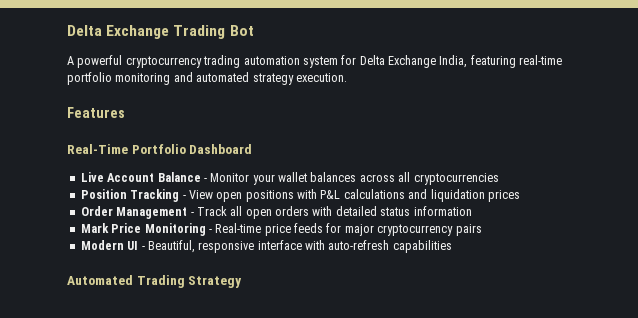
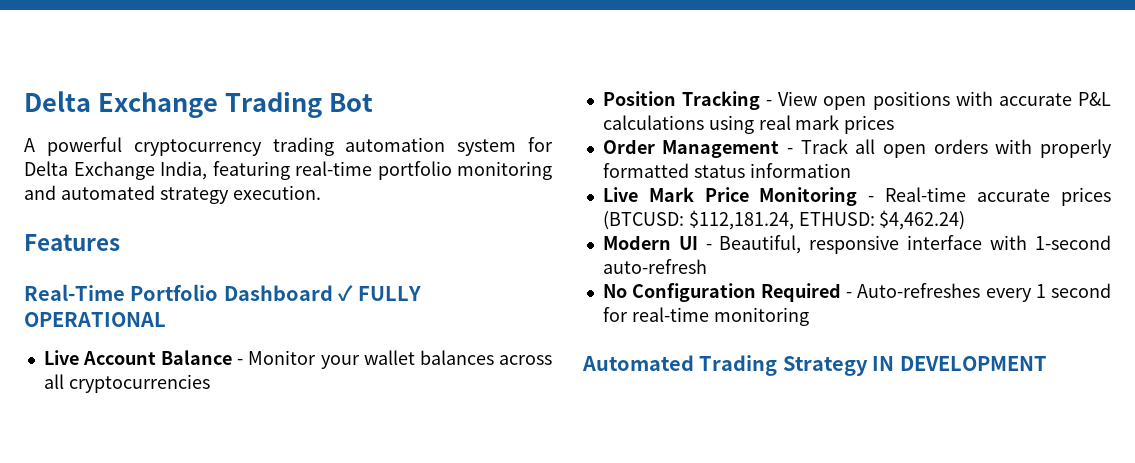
- Real-Time Portfolio Dashboard
+ Real-Time Portfolio Dashboard ✓ FULLY OPERATIONAL
- Position Tracking - View open positions with P&L calculations and liquidation prices
+ Position Tracking - View open positions with accurate P&L calculations using real mark prices
- Order Management - Track all open orders with detailed status information
+ Order Management - Track all open orders with properly formatted status information
- Mark Price Monitoring - Real-time price feeds for major cryptocurrency pairs
+ Live Mark Price Monitoring - Real-time accurate prices (BTCUSD: $112,181.24, ETHUSD: $4,462.24)
- Modern UI - Beautiful, responsive interface with auto-refresh capabilities
+ Modern UI - Beautiful, responsive interface with 1-second auto-refresh
+ No Configuration Required - Auto-refreshes every 1 second for real-time monitoring
- Automated Trading Strategy
+ Automated Trading Strategy IN DEVELOPMENT

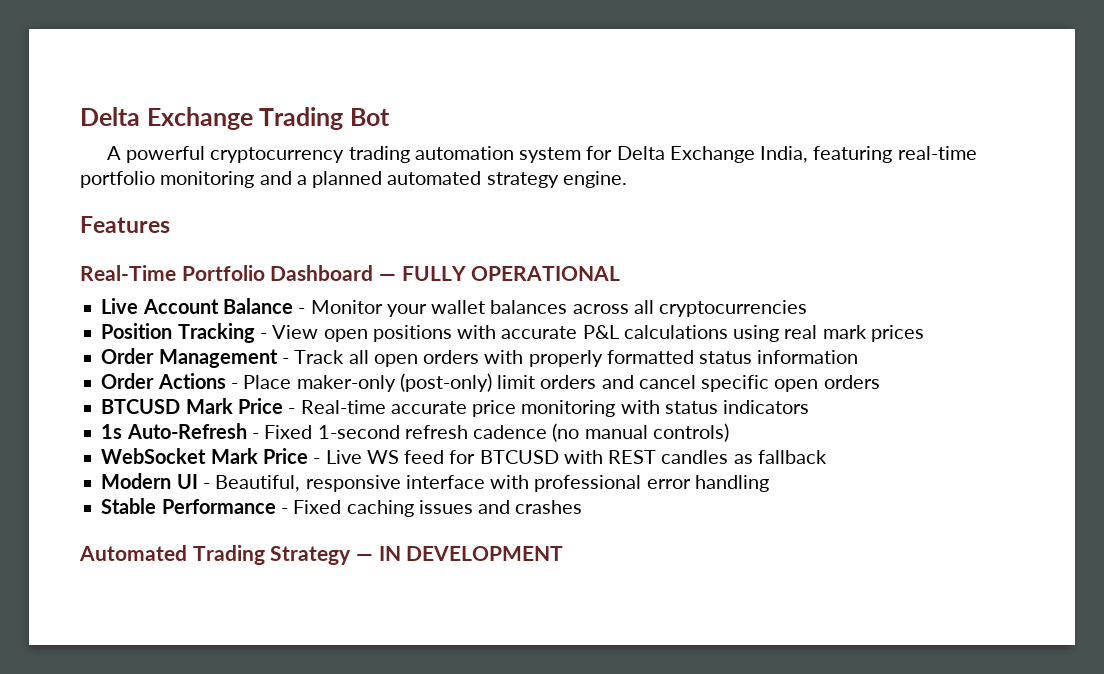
- A powerful cryptocurrency trading automation system for Delta Exchange India, featuring real-time portfolio monitoring and automated strategy execution.
+ A powerful cryptocurrency trading automation system for Delta Exchange India, featuring real-time portfolio monitoring and a planned automated strategy engine.
- Real-Time Portfolio Dashboard ✓ FULLY OPERATIONAL
+ Real-Time Portfolio Dashboard — FULLY OPERATIONAL
- Live Mark Price Monitoring - Real-time accurate prices (BTCUSD: $112,181.24, ETHUSD: $4,462.24)
+ Order Actions - Place maker-only (post-only) limit orders and cancel specific open orders
+ BTCUSD Mark Price - Real-time accurate price monitoring with status indicators
+ 1s Auto-Refresh - Fixed 1-second refresh cadence (no manual controls)
+ WebSocket Mark Price - Live WS feed for BTCUSD with REST candles as fallback
- Modern UI - Beautiful, responsive interface with 1-second auto-refresh
- No Configuration Required - Auto-refreshes every 1 second for real-time monitoring
+ Modern UI - Beautiful, responsive interface with professional error handling
+ Stable Performance - Fixed caching issues and crashes
- Automated Trading Strategy IN DEVELOPMENT
+ Automated Trading Strategy — IN DEVELOPMENT

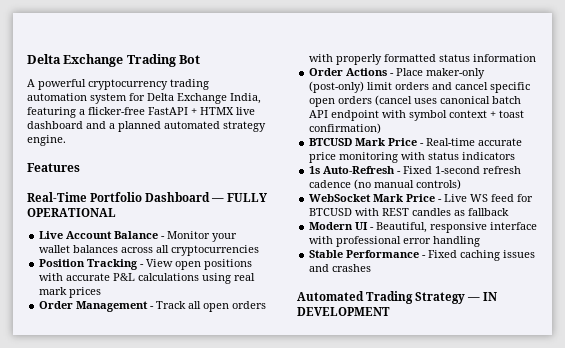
- A powerful cryptocurrency trading automation system for Delta Exchange India, featuring real-time portfolio monitoring and a planned automated strategy engine.
+ A powerful cryptocurrency trading automation system for Delta Exchange India, featuring a flicker-free FastAPI + HTMX live dashboard and a planned automated strategy engine.
- Order Actions - Place maker-only (post-only) limit orders and cancel specific open orders
+ Order Actions - Place maker-only (post-only) limit orders and cancel specific open orders (cancel uses canonical batch API endpoint with symbol context + toast confirmation)

